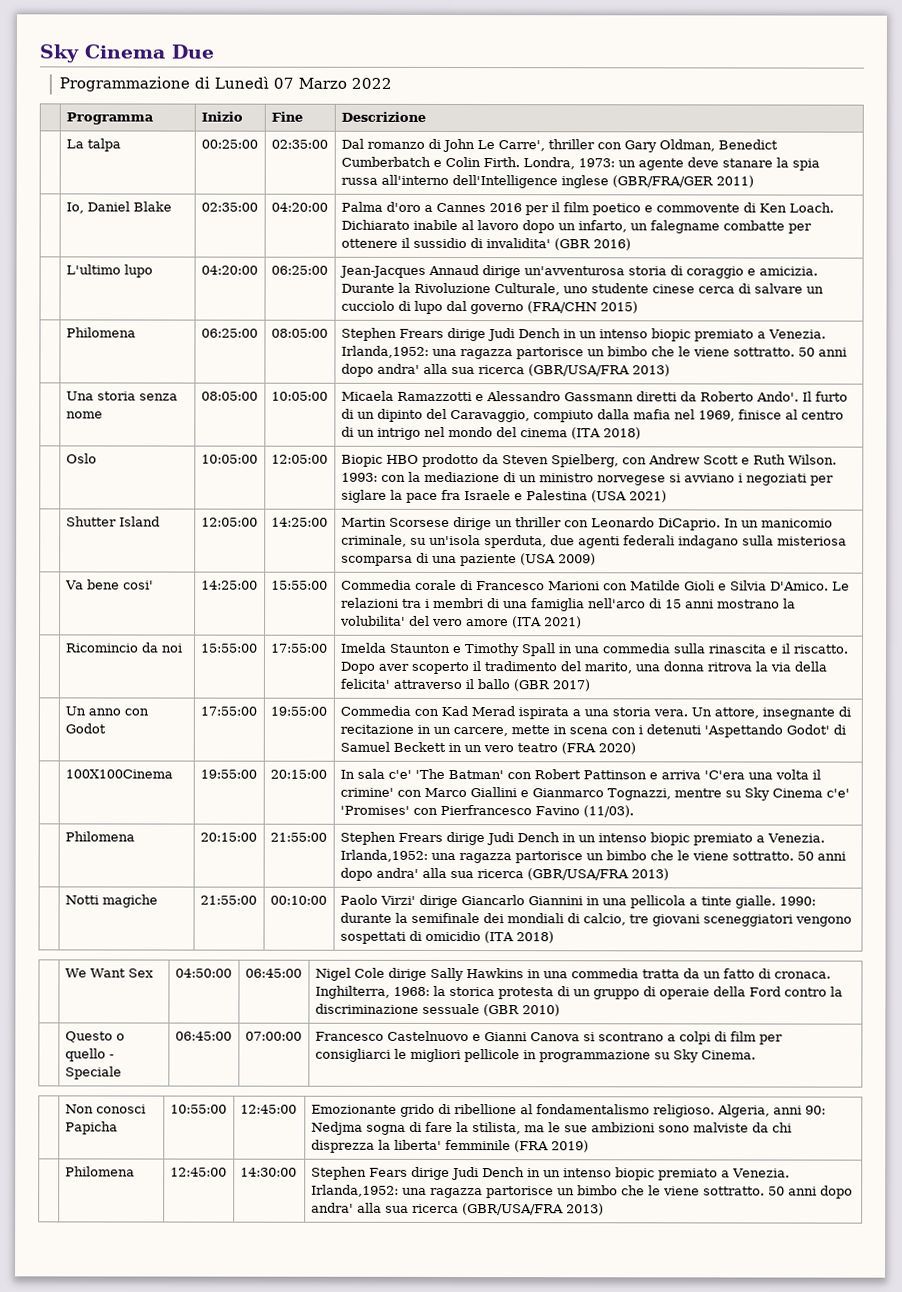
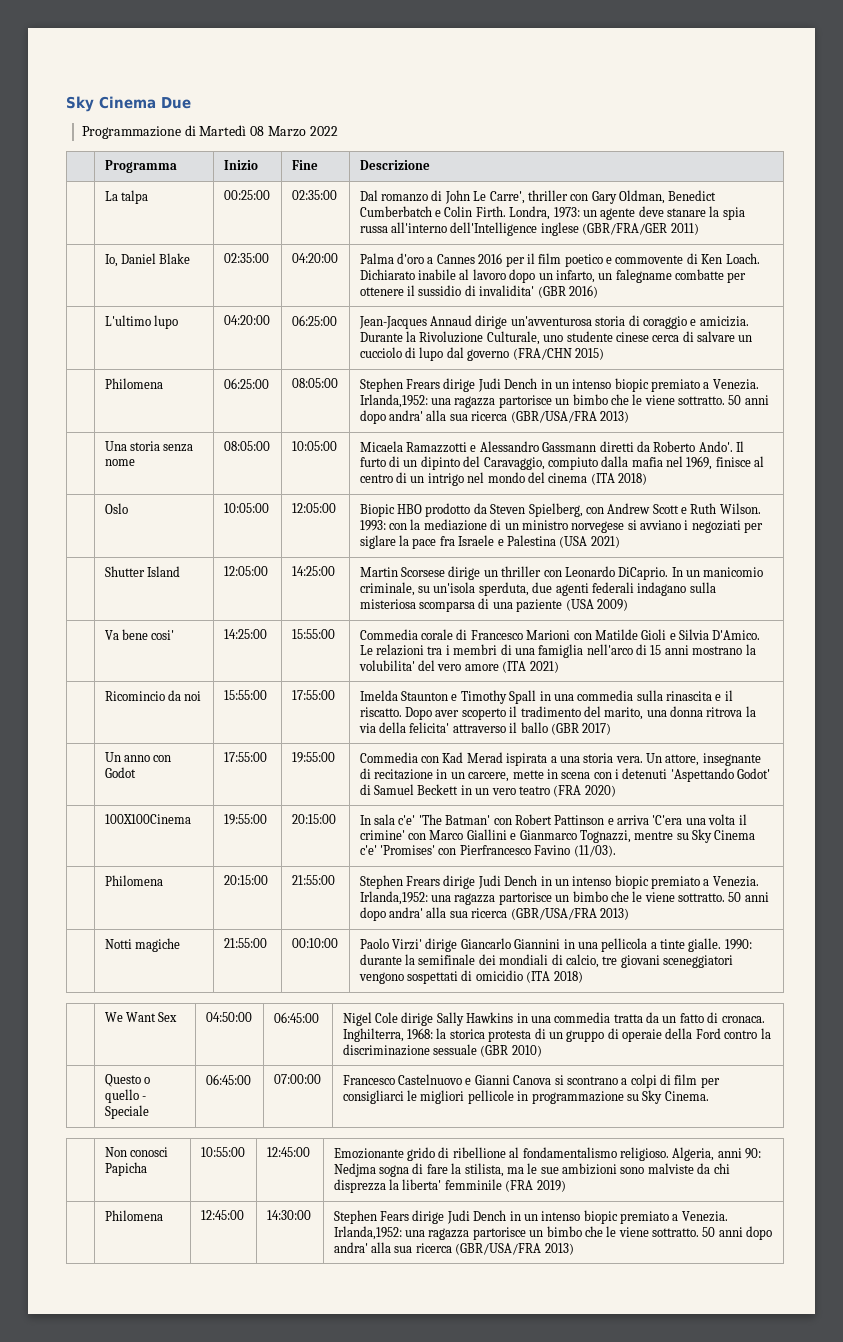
- Programmazione di Lunedì 07 Marzo 2022
+ Programmazione di Martedì 08 Marzo 2022

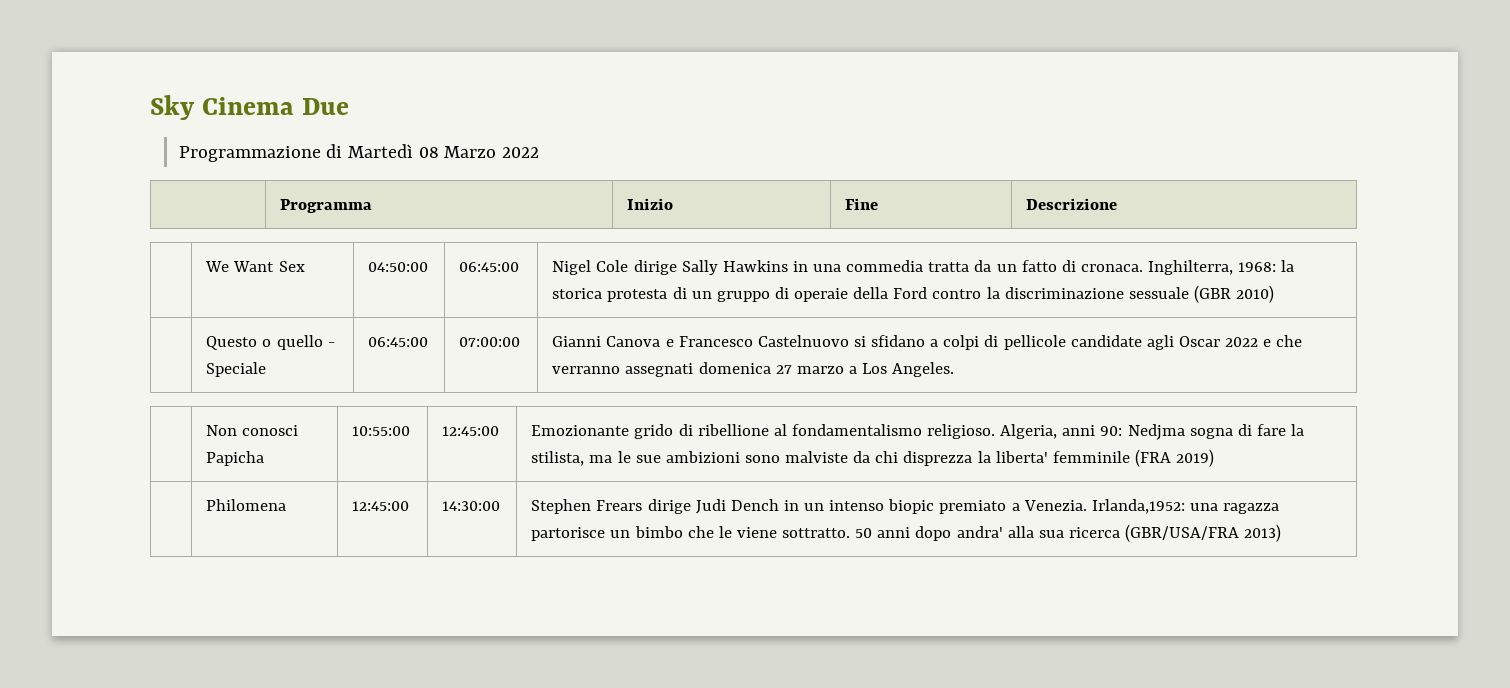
- | La talpa | 00:25:00 | 02:35:00 | Dal romanzo di John Le Carre', thriller con Gary Oldman, Benedict Cumberbatch e Colin Firth. Londra, 1973: un agente deve stanare la spia russa all'interno dell'Intelligence inglese (GBR/FRA/GER 2011)
- | Io, Daniel Blake | 02:35:00 | 04:20:00 | Palma d'oro a Cannes 2016 per il film poetico e commovente di Ken Loach. Dichiarato inabile al lavoro dopo un infarto, un falegname combatte per ottenere il sussidio di invalidita' (GBR 2016)
- | L'ultimo lupo | 04:20:00 | 06:25:00 | Jean-Jacques Annaud dirige un'avventurosa storia di coraggio e amicizia. Durante la Rivoluzione Culturale, uno studente cinese cerca di salvare un cucciolo di lupo dal governo (FRA/CHN 2015)
- | Philomena | 06:25:00 | 08:05:00 | Stephen Frears dirige Judi Dench in un intenso biopic premiato a Venezia. Irlanda,1952: una ragazza partorisce un bimbo che le viene sottratto. 50 anni dopo andra' alla sua ricerca (GBR/USA/FRA 2013)
- | Una storia senza nome | 08:05:00 | 10:05:00 | Micaela Ramazzotti e Alessandro Gassmann diretti da Roberto Ando'. Il furto di un dipinto del Caravaggio, compiuto dalla mafia nel 1969, finisce al centro di un intrigo nel mondo del cinema (ITA 2018)
- | Oslo | 10:05:00 | 12:05:00 | Biopic HBO prodotto da Steven Spielberg, con Andrew Scott e Ruth Wilson. 1993: con la mediazione di un ministro norvegese si avviano i negoziati per siglare la pace fra Israele e Palestina (USA 2021)
- | Shutter Island | 12:05:00 | 14:25:00 | Martin Scorsese dirige un thriller con Leonardo DiCaprio. In un manicomio criminale, su un'isola sperduta, due agenti federali indagano sulla misteriosa scomparsa di una paziente (USA 2009)
- | Va bene cosi' | 14:25:00 | 15:55:00 | Commedia corale di Francesco Marioni con Matilde Gioli e Silvia D'Amico. Le relazioni tra i membri di una famiglia nell'arco di 15 anni mostrano la volubilita' del vero amore (ITA 2021)
- | Ricomincio da noi | 15:55:00 | 17:55:00 | Imelda Staunton e Timothy Spall in una commedia sulla rinascita e il riscatto. Dopo aver scoperto il tradimento del marito, una donna ritrova la via della felicita' attraverso il ballo (GBR 2017)
- | Un anno con Godot | 17:55:00 | 19:55:00 | Commedia con Kad Merad ispirata a una storia vera. Un attore, insegnante di recitazione in un carcere, mette in scena con i detenuti 'Aspettando Godot' di Samuel Beckett in un vero teatro (FRA 2020)
- | 100X100Cinema | 19:55:00 | 20:15:00 | In sala c'e' 'The Batman' con Robert Pattinson e arriva 'C'era una volta il crimine' con Marco Giallini e Gianmarco Tognazzi, mentre su Sky Cinema c'e' 'Promises' con Pierfrancesco Favino (11/03).
- | Philomena | 20:15:00 | 21:55:00 | Stephen Frears dirige Judi Dench in un intenso biopic premiato a Venezia. Irlanda,1952: una ragazza partorisce un bimbo che le viene sottratto. 50 anni dopo andra' alla sua ricerca (GBR/USA/FRA 2013)
- | Notti magiche | 21:55:00 | 00:10:00 | Paolo Virzi' dirige Giancarlo Giannini in una pellicola a tinte gialle. 1990: durante la semifinale dei mondiali di calcio, tre giovani sceneggiatori vengono sospettati di omicidio (ITA 2018)
- | Questo o quello - Speciale | 06:45:00 | 07:00:00 | Francesco Castelnuovo e Gianni Canova si scontrano a colpi di film per consigliarci le migliori pellicole in programmazione su Sky Cinema.
+ | Questo o quello - Speciale | 06:45:00 | 07:00:00 | Gianni Canova e Francesco Castelnuovo si sfidano a colpi di pellicole candidate agli Oscar 2022 e che verranno assegnati domenica 27 marzo a Los Angeles.
- | Philomena | 12:45:00 | 14:30:00 | Stephen Fears dirige Judi Dench in un intenso biopic premiato a Venezia. Irlanda,1952: una ragazza partorisce un bimbo che le viene sottratto. 50 anni dopo andra' alla sua ricerca (GBR/USA/FRA 2013)
+ | Philomena | 12:45:00 | 14:30:00 | Stephen Frears dirige Judi Dench in un intenso biopic premiato a Venezia. Irlanda,1952: una ragazza partorisce un bimbo che le viene sottratto. 50 anni dopo andra' alla sua ricerca (GBR/USA/FRA 2013)

